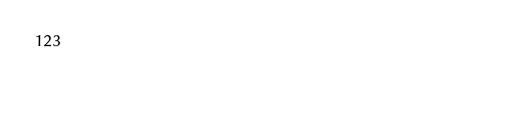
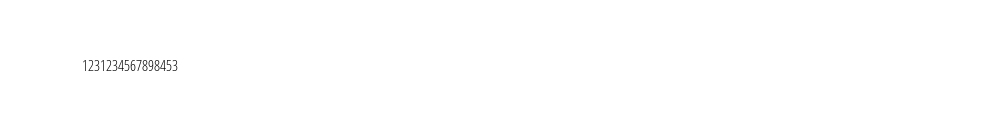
- 123
+ 1231234567898453

